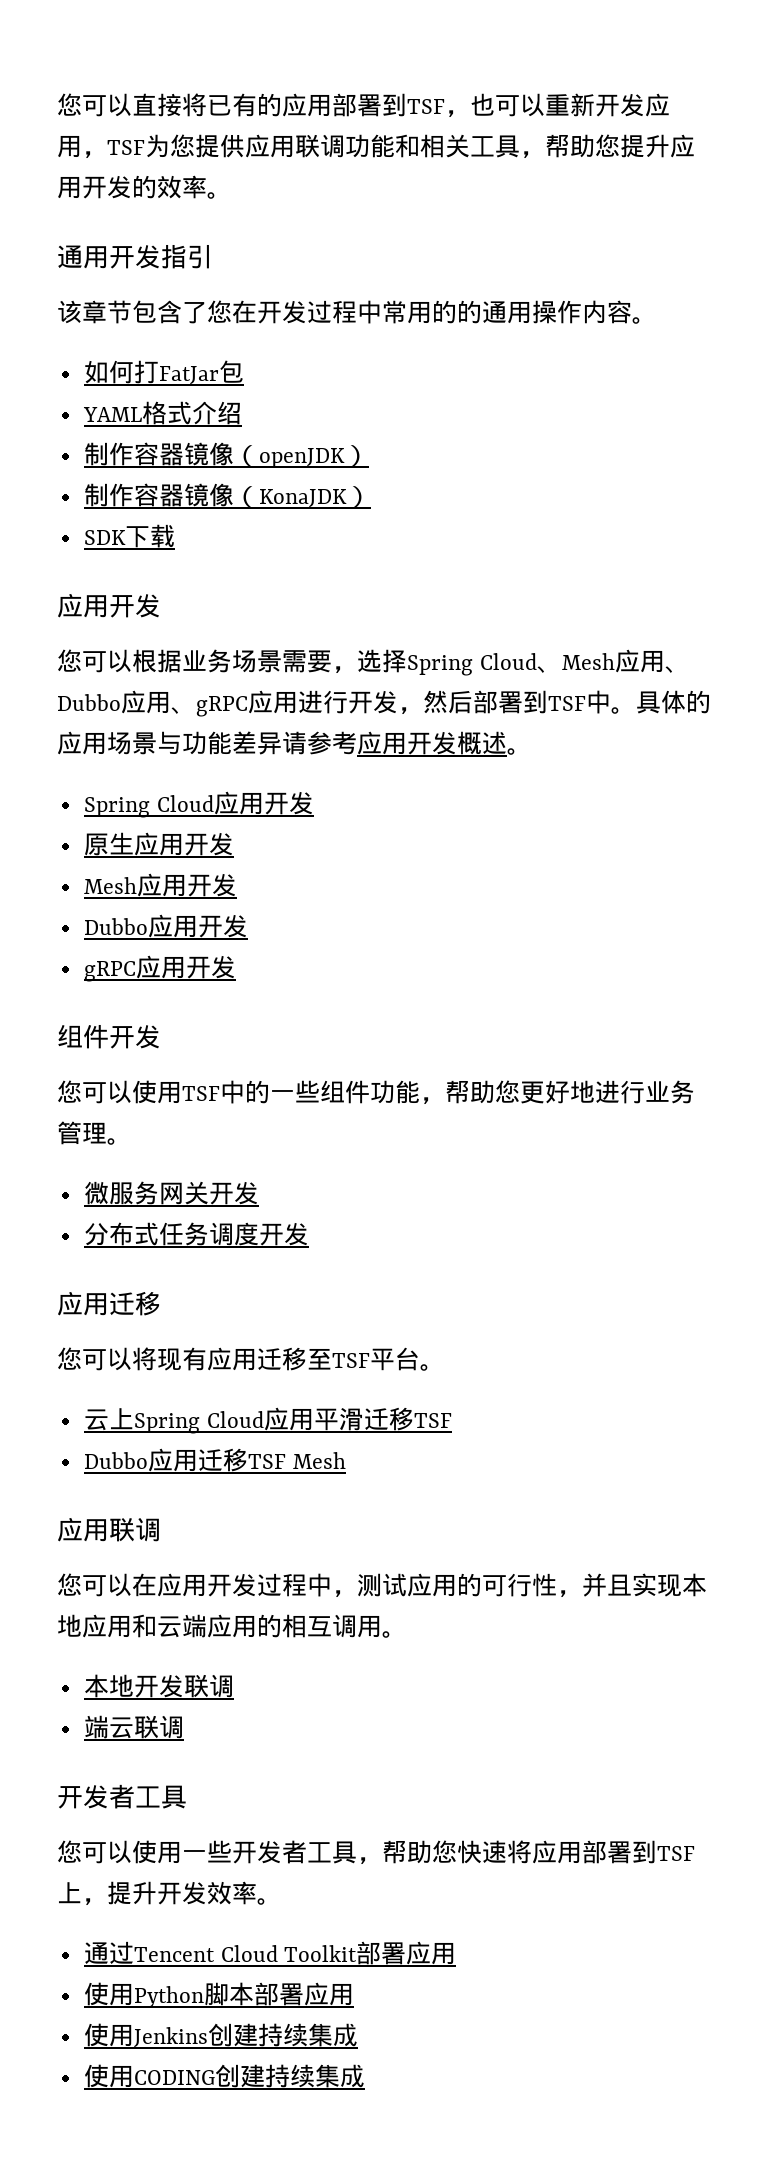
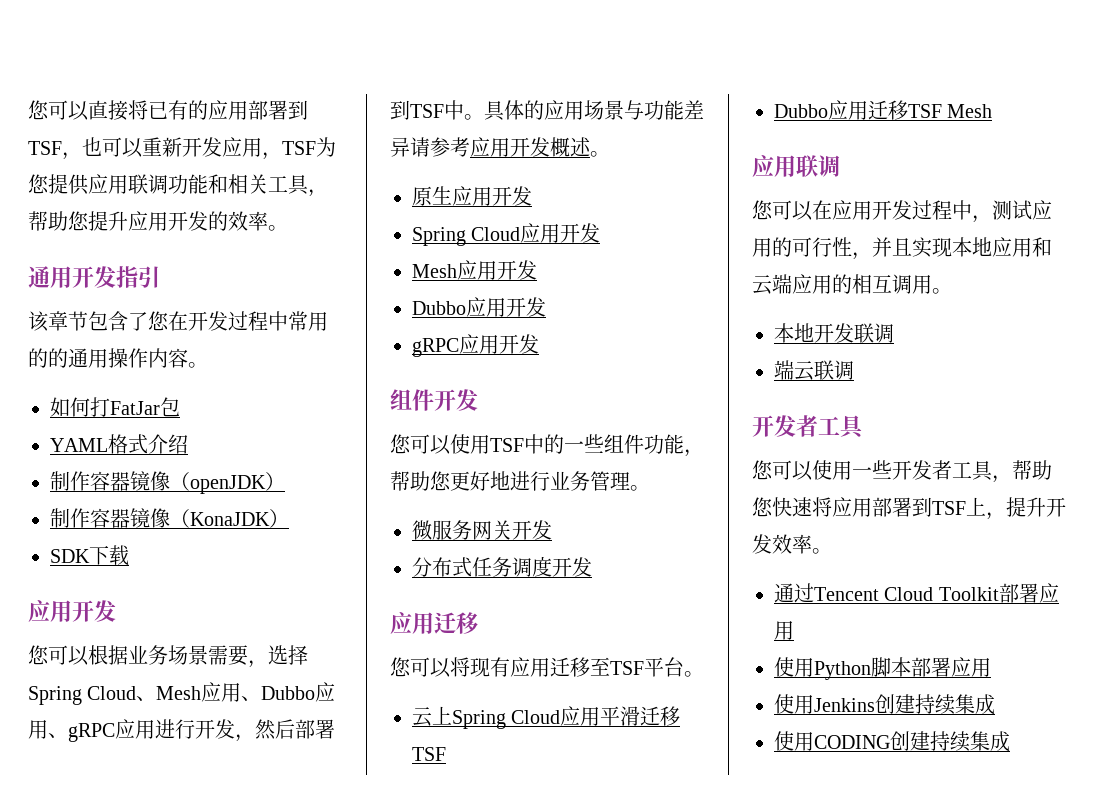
+ 原生应用开发
  Spring Cloud应用开发
- 原生应用开发

